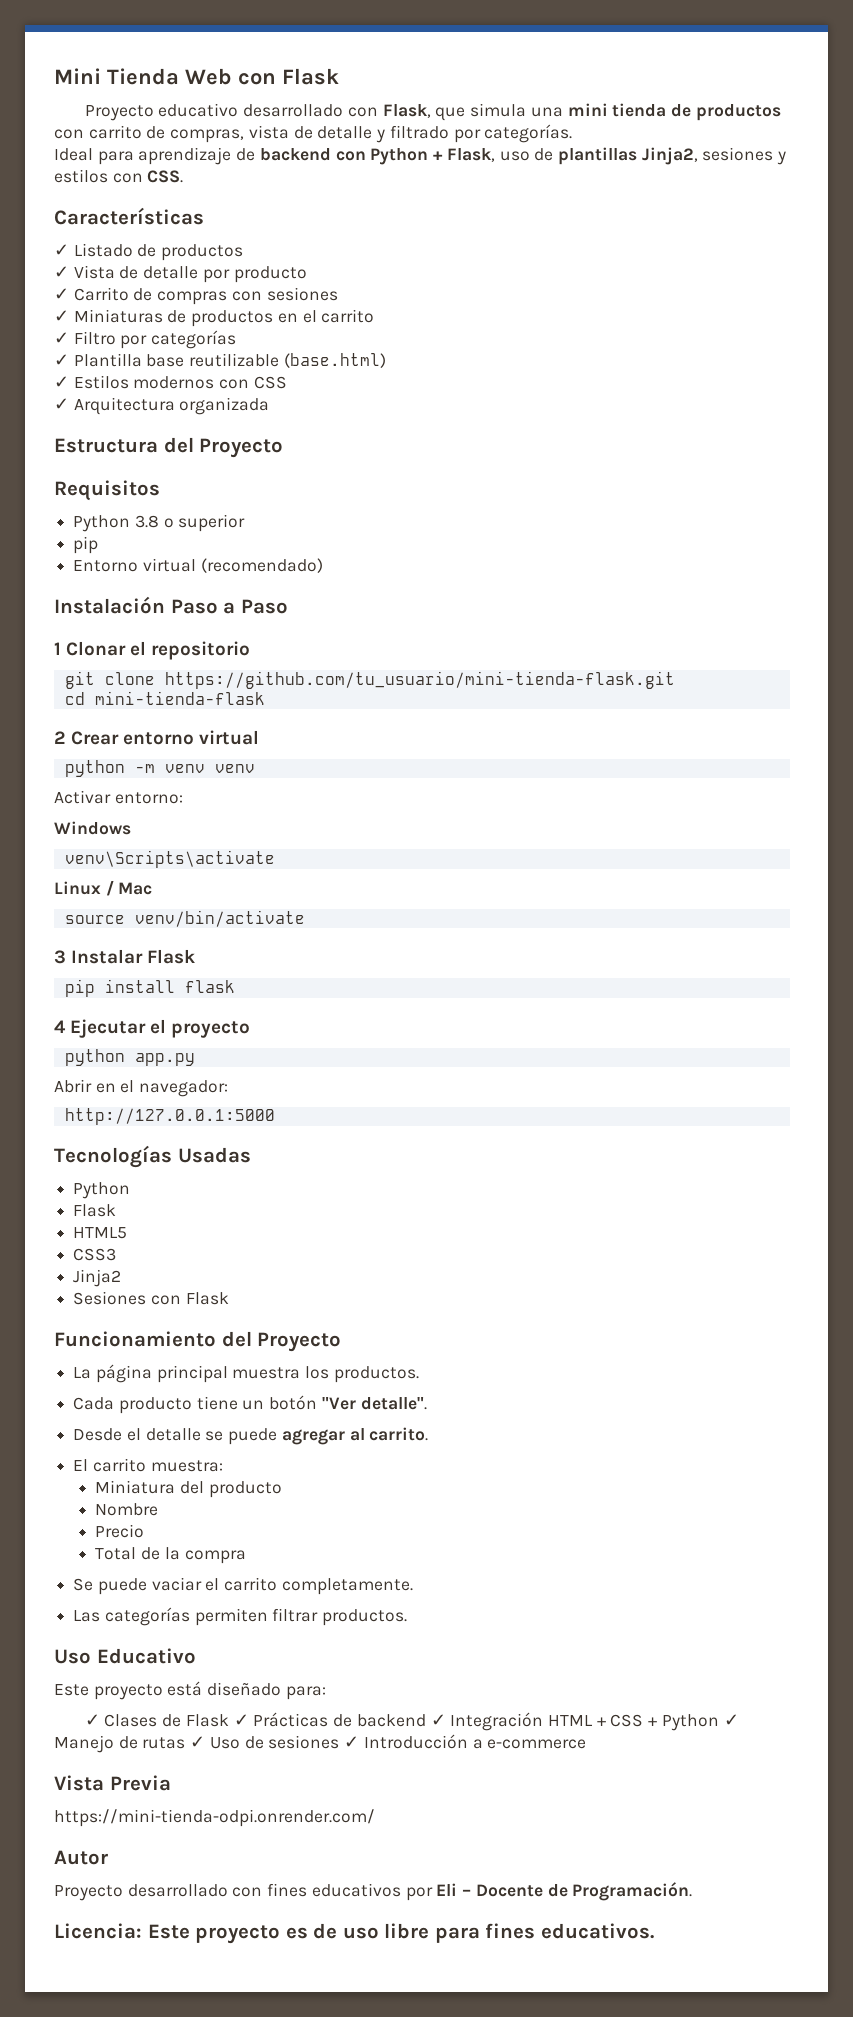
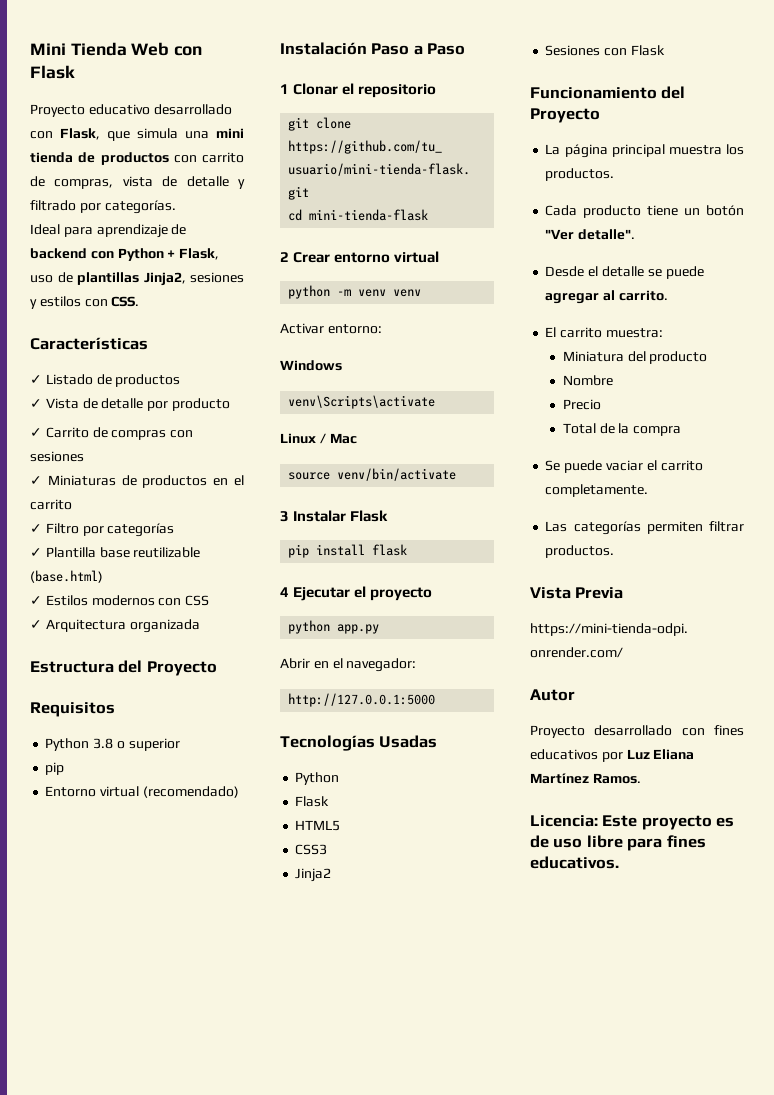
- Uso Educativo
- Este proyecto está diseñado para:
- ✓ Clases de Flask ✓ Prácticas de backend ✓ Integración HTML + CSS + Python ✓ Manejo de rutas ✓ Uso de sesiones ✓ Introducción a e-commerce
- Proyecto desarrollado con fines educativos por Eli – Docente de Programación.
+ Proyecto desarrollado con fines educativos por Luz Eliana Martínez Ramos.

